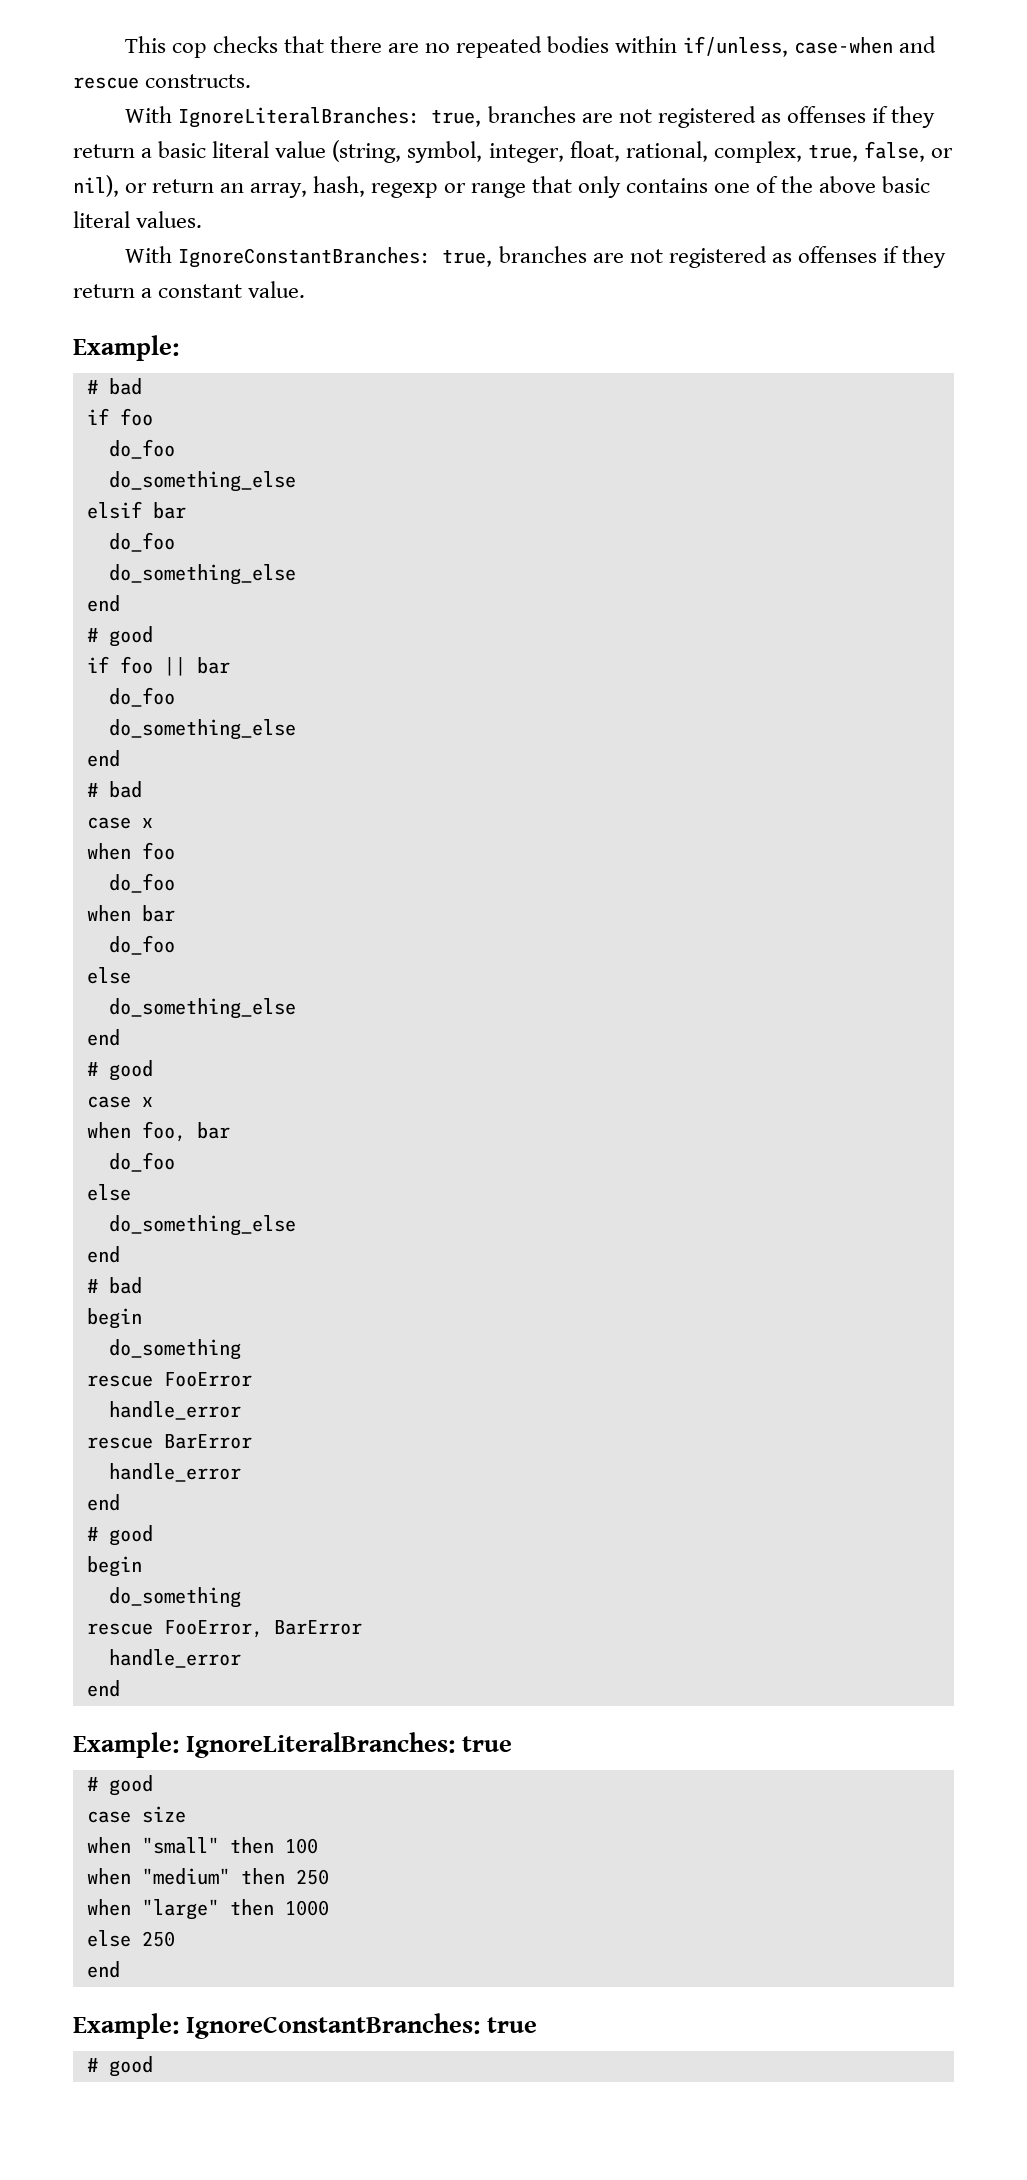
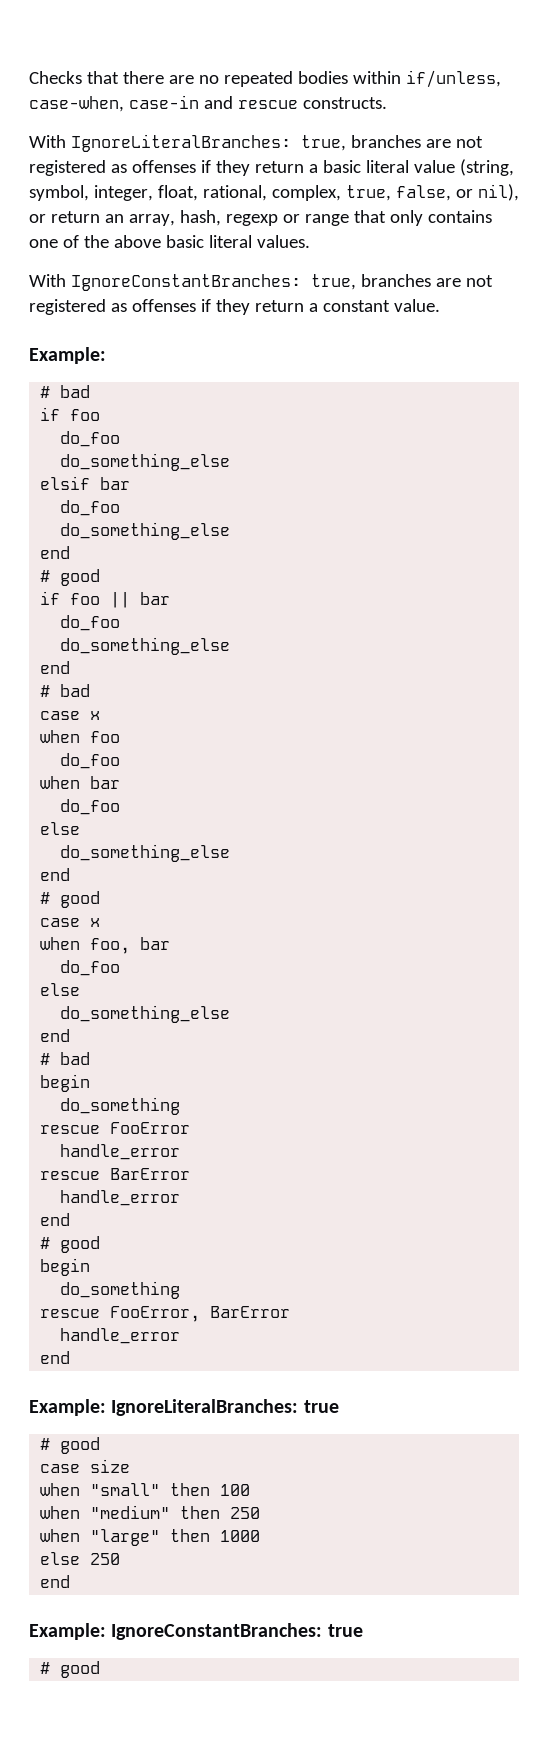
- This cop checks that there are no repeated bodies within if/unless, case-when and rescue constructs.
+ Checks that there are no repeated bodies within if/unless, case-when, case-in and rescue constructs.

